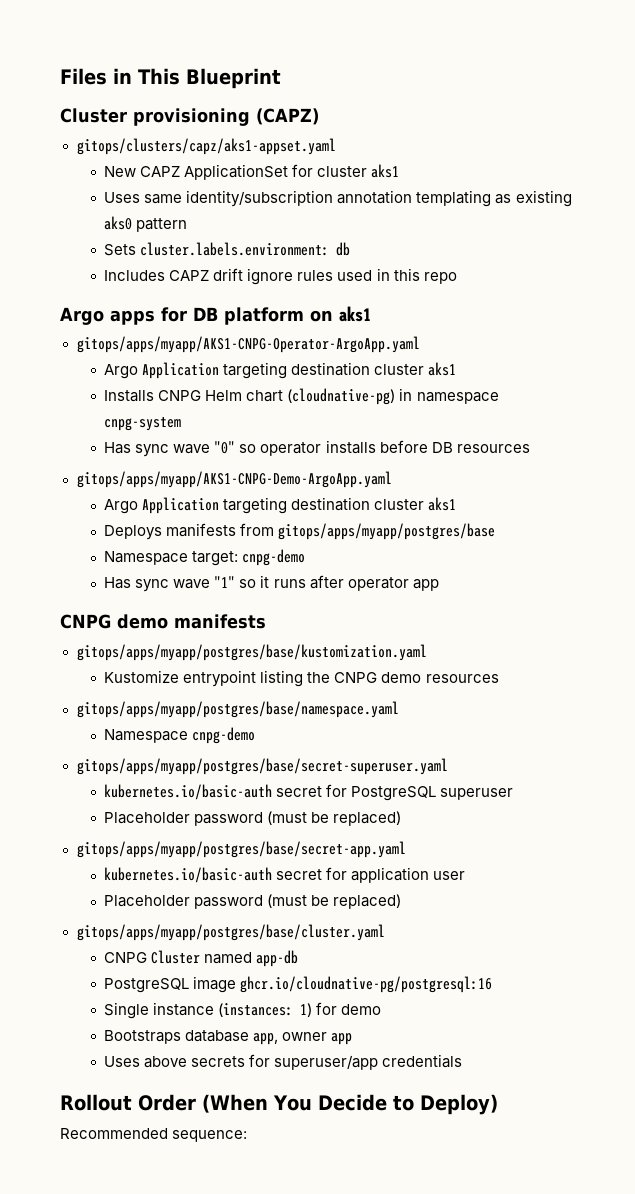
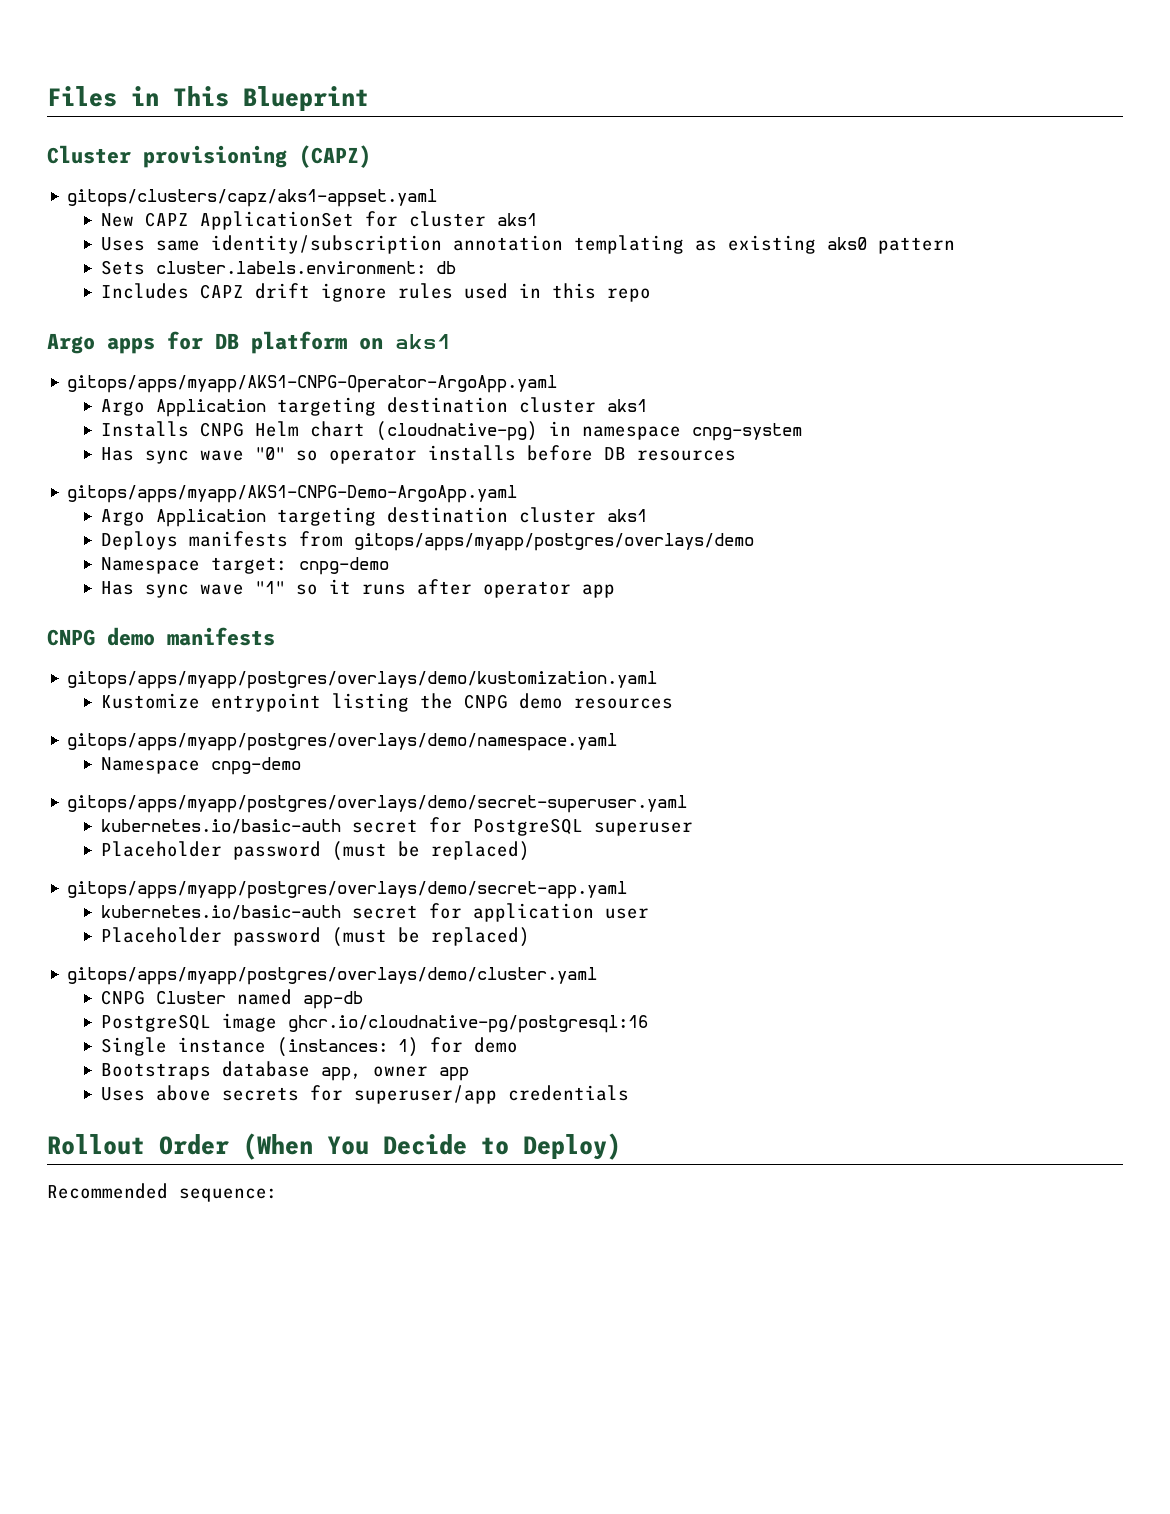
- Deploys manifests from gitops/apps/myapp/postgres/base
+ Deploys manifests from gitops/apps/myapp/postgres/overlays/demo
- gitops/apps/myapp/postgres/base/kustomization.yaml
+ gitops/apps/myapp/postgres/overlays/demo/kustomization.yaml
- gitops/apps/myapp/postgres/base/namespace.yaml
+ gitops/apps/myapp/postgres/overlays/demo/namespace.yaml
- gitops/apps/myapp/postgres/base/secret-superuser.yaml
+ gitops/apps/myapp/postgres/overlays/demo/secret-superuser.yaml
- gitops/apps/myapp/postgres/base/secret-app.yaml
+ gitops/apps/myapp/postgres/overlays/demo/secret-app.yaml
- gitops/apps/myapp/postgres/base/cluster.yaml
+ gitops/apps/myapp/postgres/overlays/demo/cluster.yaml

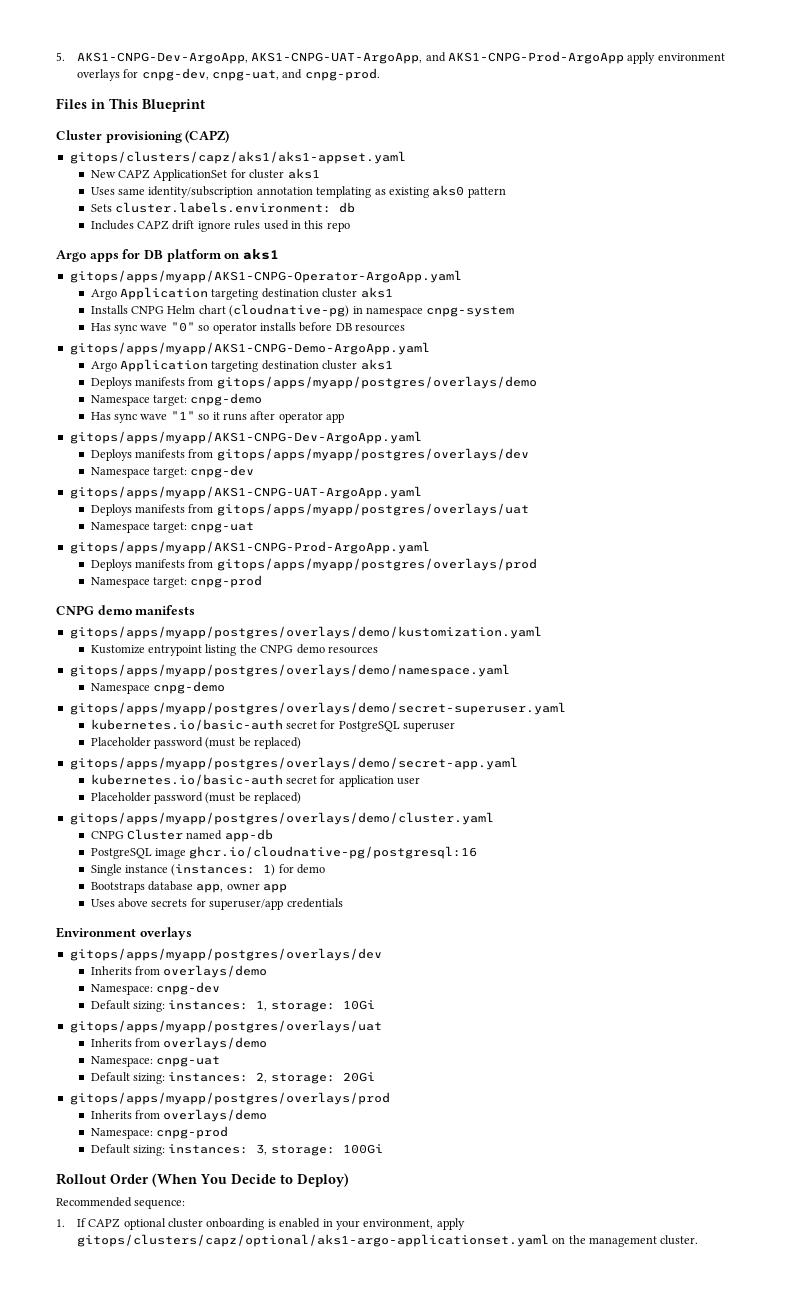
+ 5. AKS1-CNPG-Dev-ArgoApp, AKS1-CNPG-UAT-ArgoApp, and AKS1-CNPG-Prod-ArgoApp apply environment overlays for cnpg-dev, cnpg-uat, and cnpg-prod.
- gitops/clusters/capz/aks1-appset.yaml
+ gitops/clusters/capz/aks1/aks1-appset.yaml
+ gitops/apps/myapp/AKS1-CNPG-Dev-ArgoApp.yaml
+ Deploys manifests from gitops/apps/myapp/postgres/overlays/dev
+ Namespace target: cnpg-dev
+ gitops/apps/myapp/AKS1-CNPG-UAT-ArgoApp.yaml
+ Deploys manifests from gitops/apps/myapp/postgres/overlays/uat
+ Namespace target: cnpg-uat
+ gitops/apps/myapp/AKS1-CNPG-Prod-ArgoApp.yaml
+ Deploys manifests from gitops/apps/myapp/postgres/overlays/prod
+ Namespace target: cnpg-prod
+ Environment overlays
+ gitops/apps/myapp/postgres/overlays/dev
+ Inherits from overlays/demo
+ Namespace: cnpg-dev
+ Default sizing: instances: 1, storage: 10Gi
+ gitops/apps/myapp/postgres/overlays/uat
+ Inherits from overlays/demo
+ Namespace: cnpg-uat
+ Default sizing: instances: 2, storage: 20Gi
+ gitops/apps/myapp/postgres/overlays/prod
+ Inherits from overlays/demo
+ Namespace: cnpg-prod
+ Default sizing: instances: 3, storage: 100Gi
+ 1. If CAPZ optional cluster onboarding is enabled in your environment, apply gitops/clusters/capz/optional/aks1-argo-applicationset.yaml on the management cluster.

